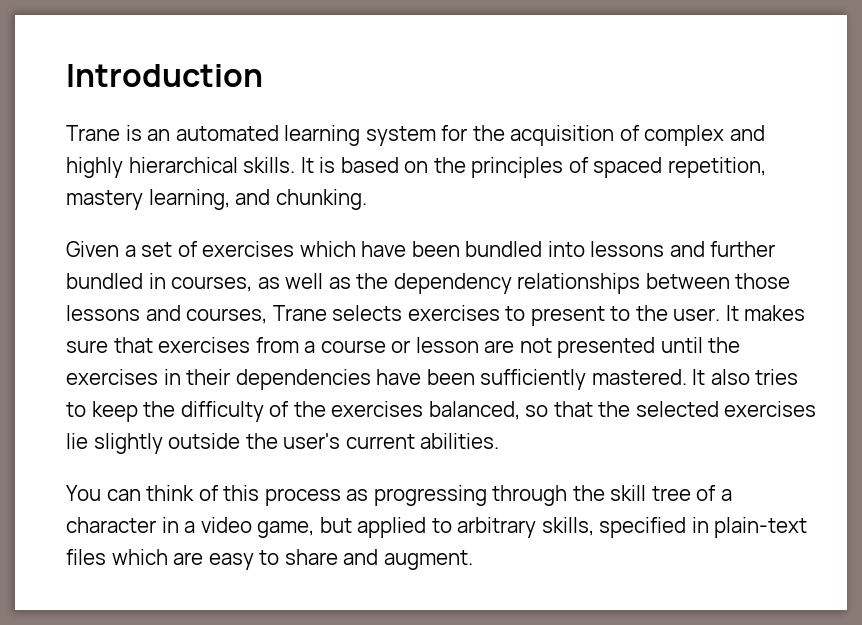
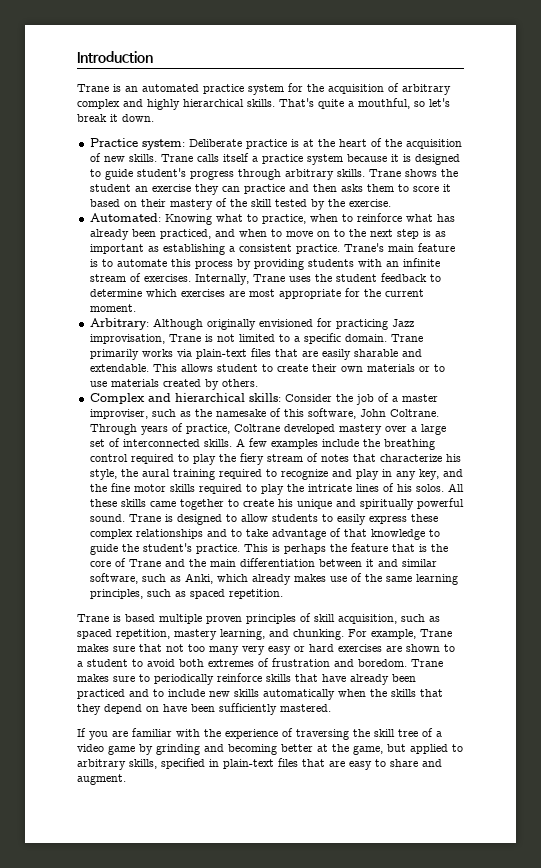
- Trane is an automated learning system for the acquisition of complex and highly hierarchical skills.
+ Trane is an automated practice system for the acquisition of arbitrary complex and highly hierarchical skills.
- It is based on the principles of spaced repetition, mastery learning, and chunking.
- Given a set of exercises which have been bundled into lessons and further bundled in courses, as well as the dependency relationships between those lessons and courses, Trane selects exercises to present to the user. It makes sure that exercises from a course or lesson are not presented until the exercises in their dependencies have been sufficiently mastered. It also tries to keep the difficulty of the exercises balanced, so that the selected exercises lie slightly outside the user's current abilities.
- You can think of this process as progressing through the skill tree of a character in a video game, but applied to arbitrary skills, specified in plain-text files which are easy to share and augment.
+ That's quite a mouthful, so let's break it down.
+ Practice system: Deliberate practice is at the heart of the acquisition of new skills. Trane calls itself a practice system because it is designed to guide student's progress through arbitrary skills. Trane shows the student an exercise they can practice and then asks them to score it based on their mastery of the skill tested by the exercise.
+ Automated: Knowing what to practice, when to reinforce what has already been practiced, and when to move on to the next step is as important as establishing a consistent practice. Trane's main feature is to automate this process by providing students with an infinite stream of exercises. Internally, Trane uses the student feedback to determine which exercises are most appropriate for the current moment.
+ Arbitrary: Although originally envisioned for practicing Jazz improvisation, Trane is not limited to a specific domain. Trane primarily works via plain-text files that are easily sharable and extendable. This allows student to create their own materials or to use materials created by others.
+ Complex and hierarchical skills: Consider the job of a master improviser, such as the namesake of this software, John Coltrane. Through years of practice, Coltrane developed mastery over a large set of interconnected skills. A few examples include the breathing control required to play the fiery stream of notes that characterize his style, the aural training required to recognize and play in any key, and the fine motor skills required to play the intricate lines of his solos. All these skills came together to create his unique and spiritually powerful sound. Trane is designed to allow students to easily express these complex relationships and to take advantage of that knowledge to guide the student's practice. This is perhaps the feature that is the core of Trane and the main differentiation between it and similar software, such as Anki, which already makes use of the same learning principles, such as spaced repetition.
+ Trane is based multiple proven principles of skill acquisition, such as spaced repetition, mastery learning, and chunking. For example, Trane makes sure that not too many very easy or hard exercises are shown to a student to avoid both extremes of frustration and boredom. Trane makes sure to periodically reinforce skills that have already been practiced and to include new skills automatically when the skills that they depend on have been sufficiently mastered.
+ If you are familiar with the experience of traversing the skill tree of a video game by grinding and becoming better at the game, but applied to arbitrary skills, specified in plain-text files that are easy to share and augment.

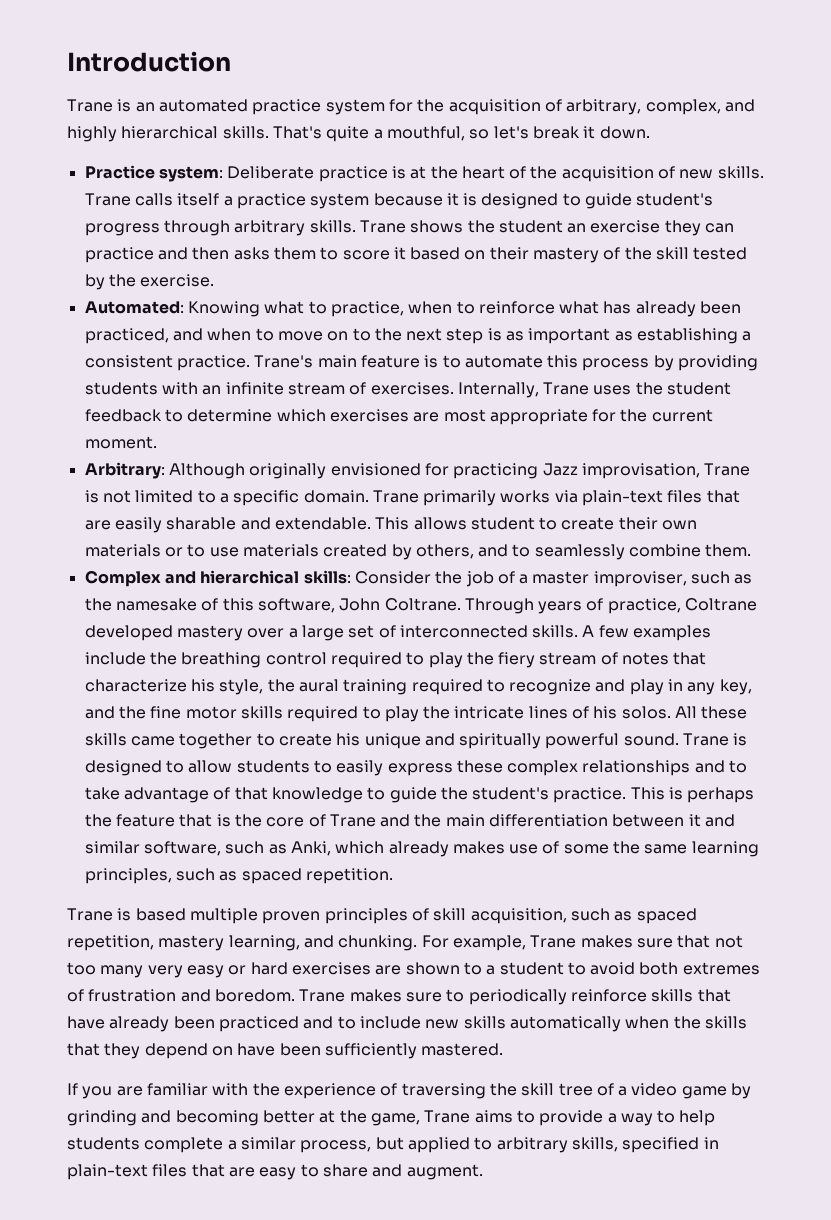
- Trane is an automated practice system for the acquisition of arbitrary complex and highly hierarchical skills.
+ Trane is an automated practice system for the acquisition of arbitrary, complex, and highly hierarchical skills.
- This allows student to create their own materials or to use materials created by others.
+ This allows student to create their own materials or to use materials created by others, and to seamlessly combine them.
- This is perhaps the feature that is the core of Trane and the main differentiation between it and similar software, such as Anki, which already makes use of the same learning principles, such as spaced repetition.
+ This is perhaps the feature that is the core of Trane and the main differentiation between it and similar software, such as Anki, which already makes use of some the same learning principles, such as spaced repetition.
- If you are familiar with the experience of traversing the skill tree of a video game by grinding and becoming better at the game, but applied to arbitrary skills, specified in plain-text files that are easy to share and augment.
+ If you are familiar with the experience of traversing the skill tree of a video game by grinding and becoming better at the game, Trane aims to provide a way to help students complete a similar process, but applied to arbitrary skills, specified in plain-text files that are easy to share and augment.

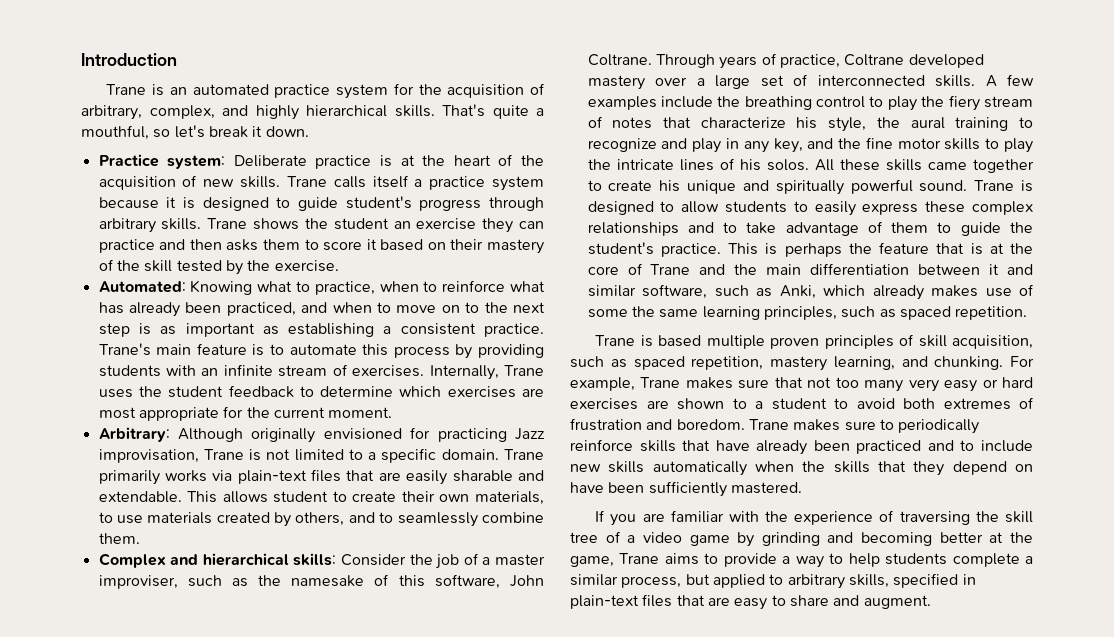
- This allows student to create their own materials or to use materials created by others, and to seamlessly combine them.
+ This allows student to create their own materials, to use materials created by others, and to seamlessly combine them.
- A few examples include the breathing control required to play the fiery stream of notes that characterize his style, the aural training required to recognize and play in any key, and the fine motor skills required to play the intricate lines of his solos.
+ A few examples include the breathing control to play the fiery stream of notes that characterize his style, the aural training to recognize and play in any key, and the fine motor skills to play the intricate lines of his solos.
- Trane is designed to allow students to easily express these complex relationships and to take advantage of that knowledge to guide the student's practice.
+ Trane is designed to allow students to easily express these complex relationships and to take advantage of them to guide the student's practice.
- This is perhaps the feature that is the core of Trane and the main differentiation between it and similar software, such as Anki, which already makes use of some the same learning principles, such as spaced repetition.
+ This is perhaps the feature that is at the core of Trane and the main differentiation between it and similar software, such as Anki, which already makes use of some the same learning principles, such as spaced repetition.

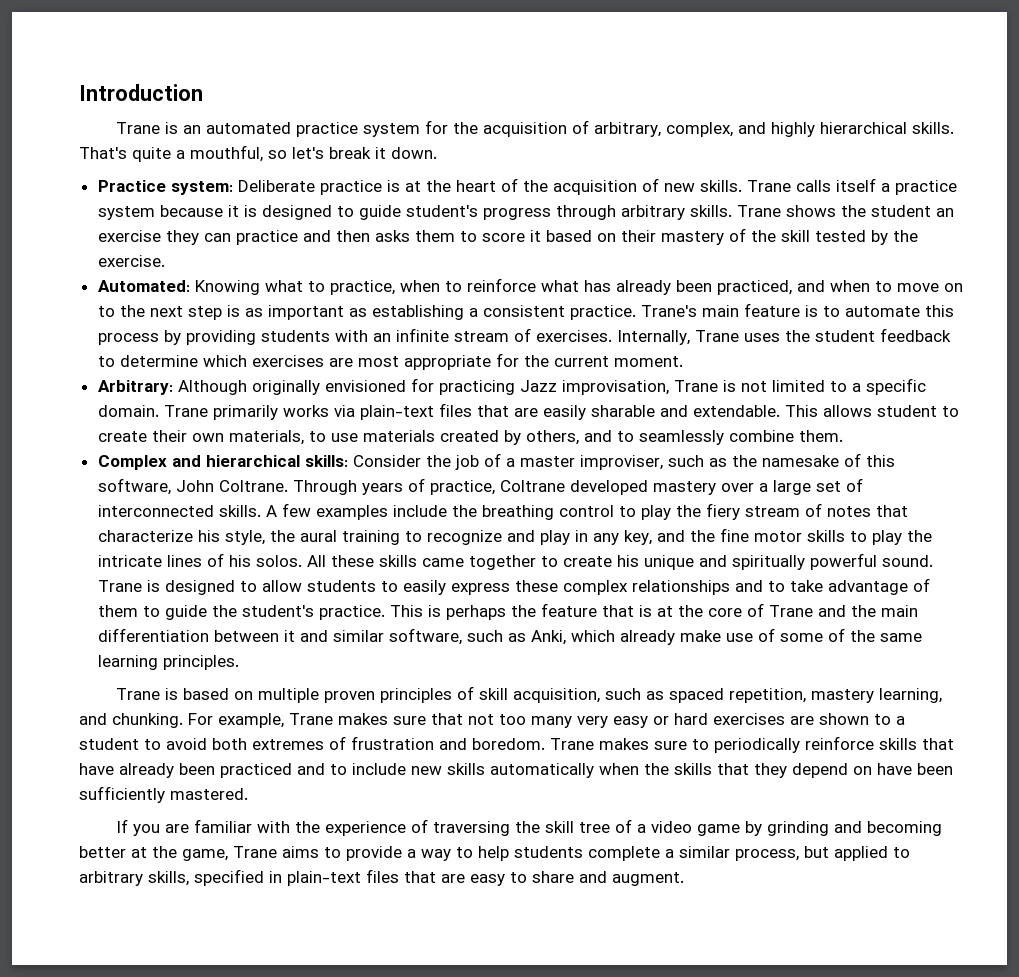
- This is perhaps the feature that is at the core of Trane and the main differentiation between it and similar software, such as Anki, which already makes use of some the same learning principles, such as spaced repetition.
+ This is perhaps the feature that is at the core of Trane and the main differentiation between it and similar software, such as Anki, which already make use of some of the same learning principles.
- Trane is based multiple proven principles of skill acquisition, such as spaced repetition, mastery learning, and chunking.
+ Trane is based on multiple proven principles of skill acquisition, such as spaced repetition, mastery learning, and chunking.

